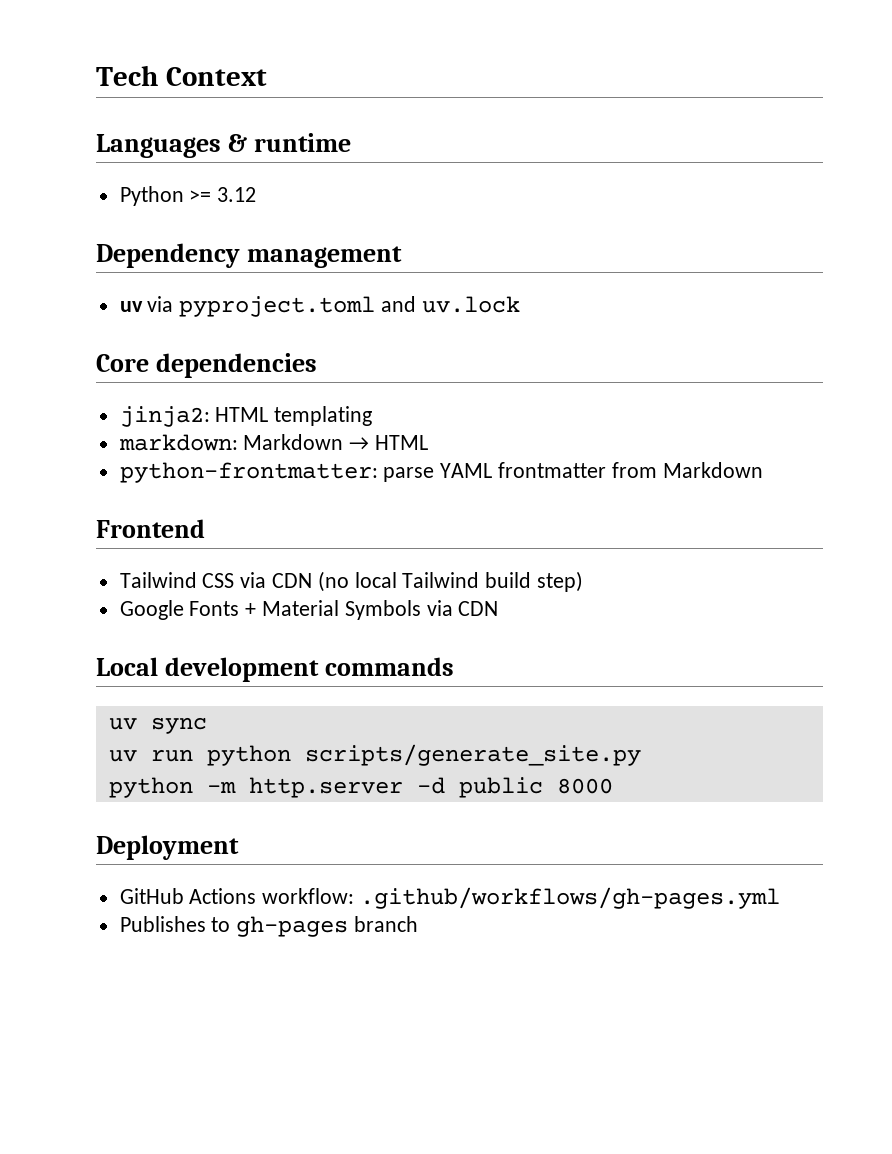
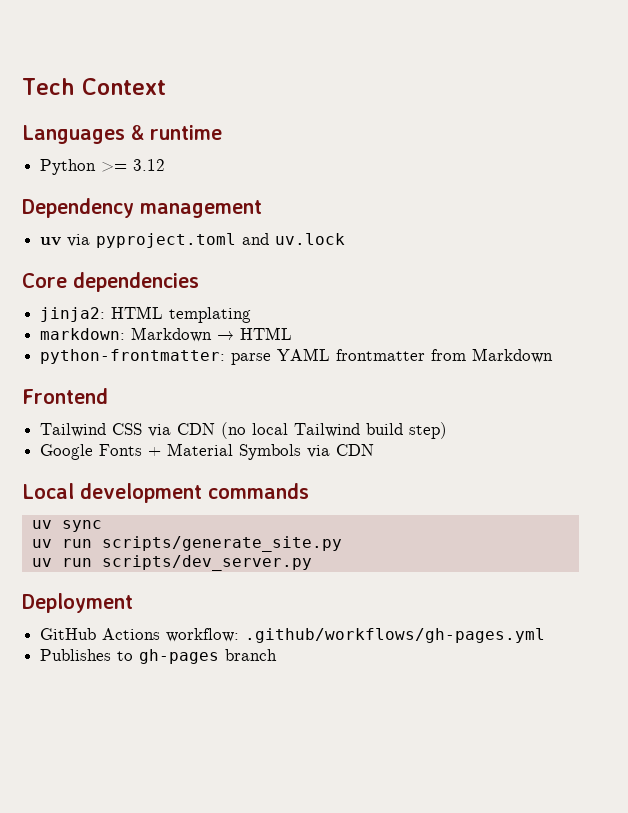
- uv run python scripts/generate_site.py
+ uv run scripts/generate_site.py
- python -m http.server -d public 8000
+ uv run scripts/dev_server.py

